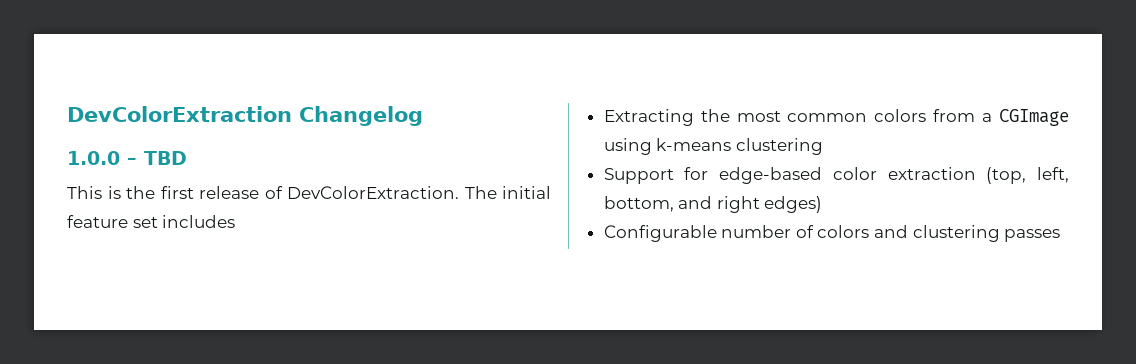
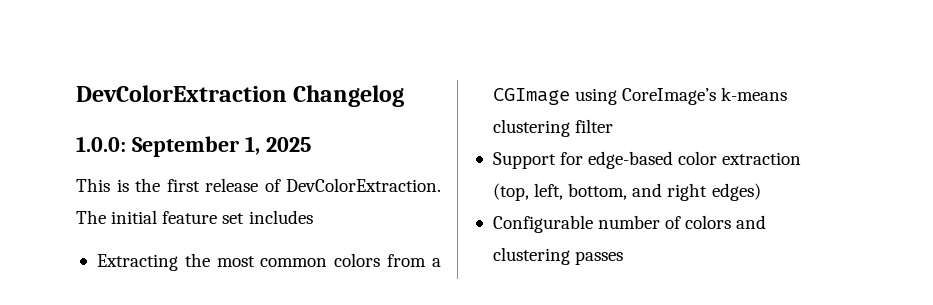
- 1.0.0 – TBD
+ 1.0.0: September 1, 2025
- Extracting the most common colors from a CGImage using k-means clustering
+ Extracting the most common colors from a CGImage using CoreImage’s k-means clustering filter

